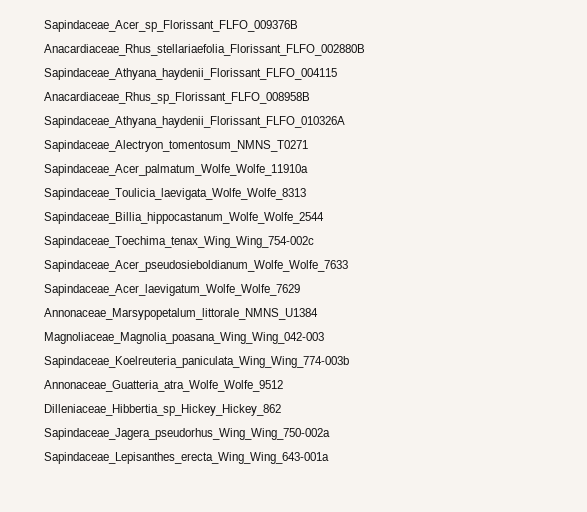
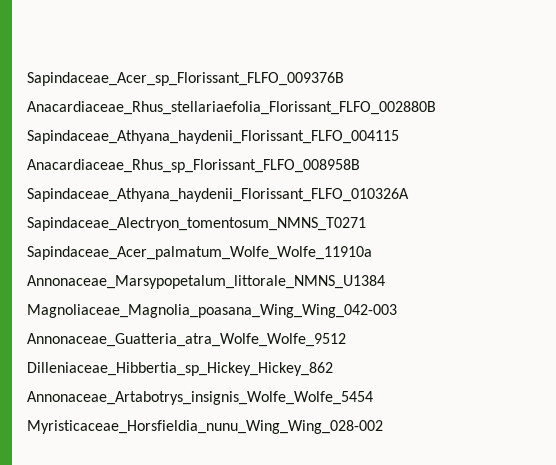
- Sapindaceae_Toulicia_laevigata_Wolfe_Wolfe_8313
- Sapindaceae_Billia_hippocastanum_Wolfe_Wolfe_2544
- Sapindaceae_Toechima_tenax_Wing_Wing_754-002c
- Sapindaceae_Acer_pseudosieboldianum_Wolfe_Wolfe_7633
- Sapindaceae_Acer_laevigatum_Wolfe_Wolfe_7629
- Sapindaceae_Koelreuteria_paniculata_Wing_Wing_774-003b
- Sapindaceae_Jagera_pseudorhus_Wing_Wing_750-002a
- Sapindaceae_Lepisanthes_erecta_Wing_Wing_643-001a
+ Annonaceae_Artabotrys_insignis_Wolfe_Wolfe_5454
+ Myristicaceae_Horsfieldia_nunu_Wing_Wing_028-002

